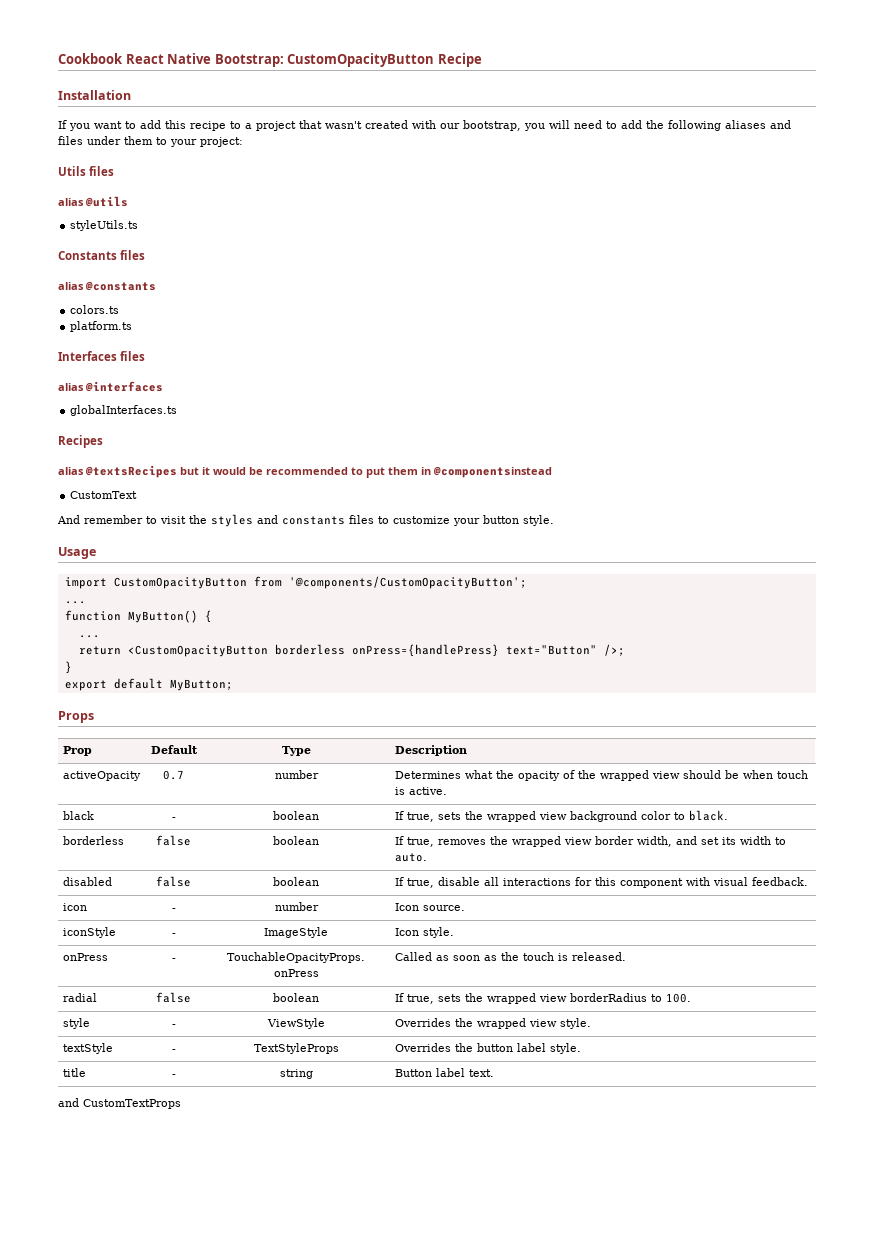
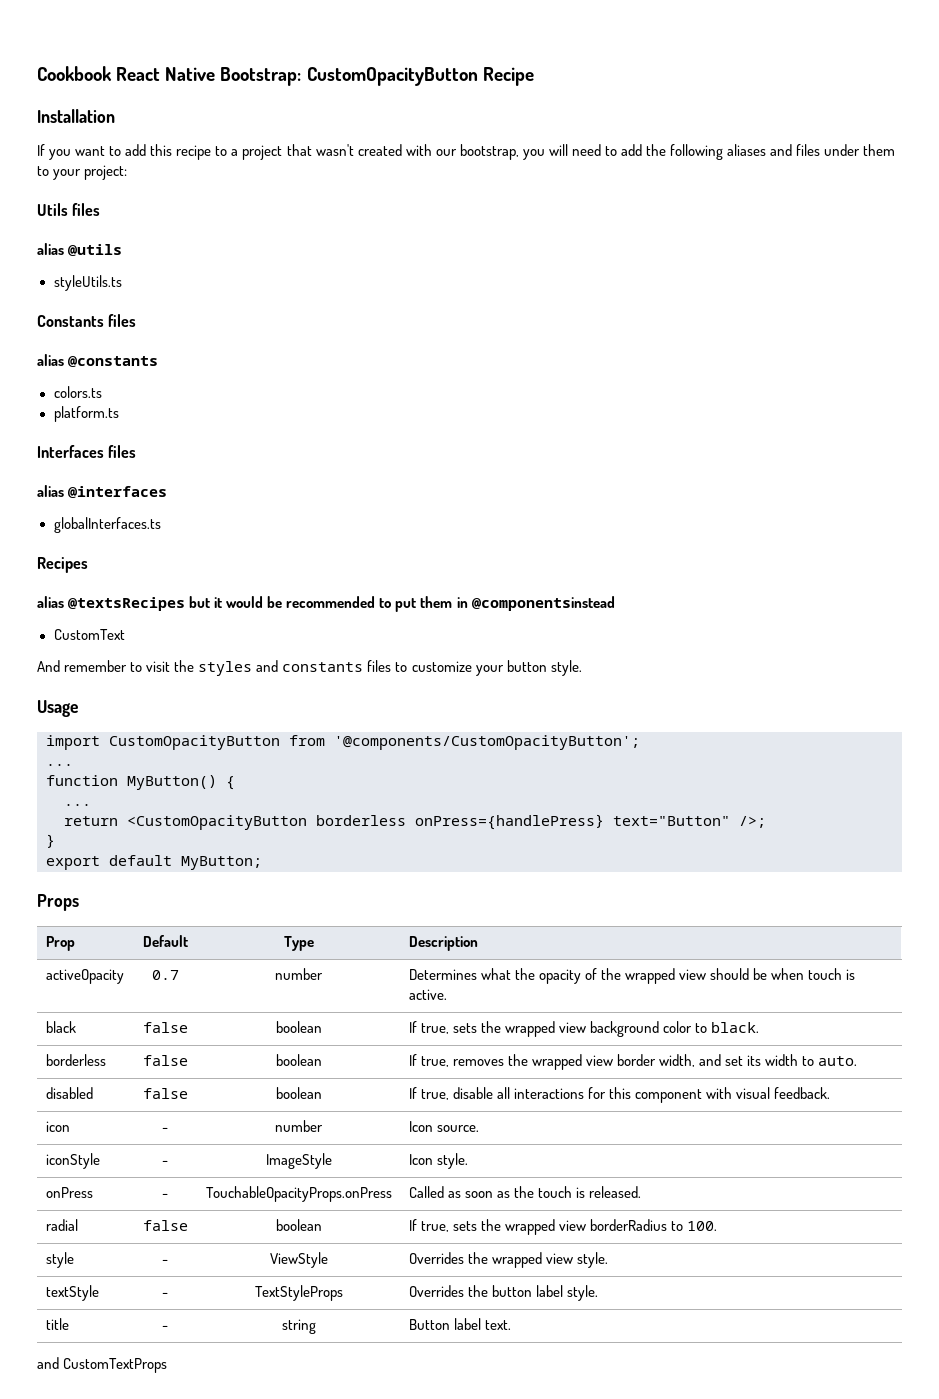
- black | - | boolean | If true, sets the wrapped view background color to black.
+ black | false | boolean | If true, sets the wrapped view background color to black.

